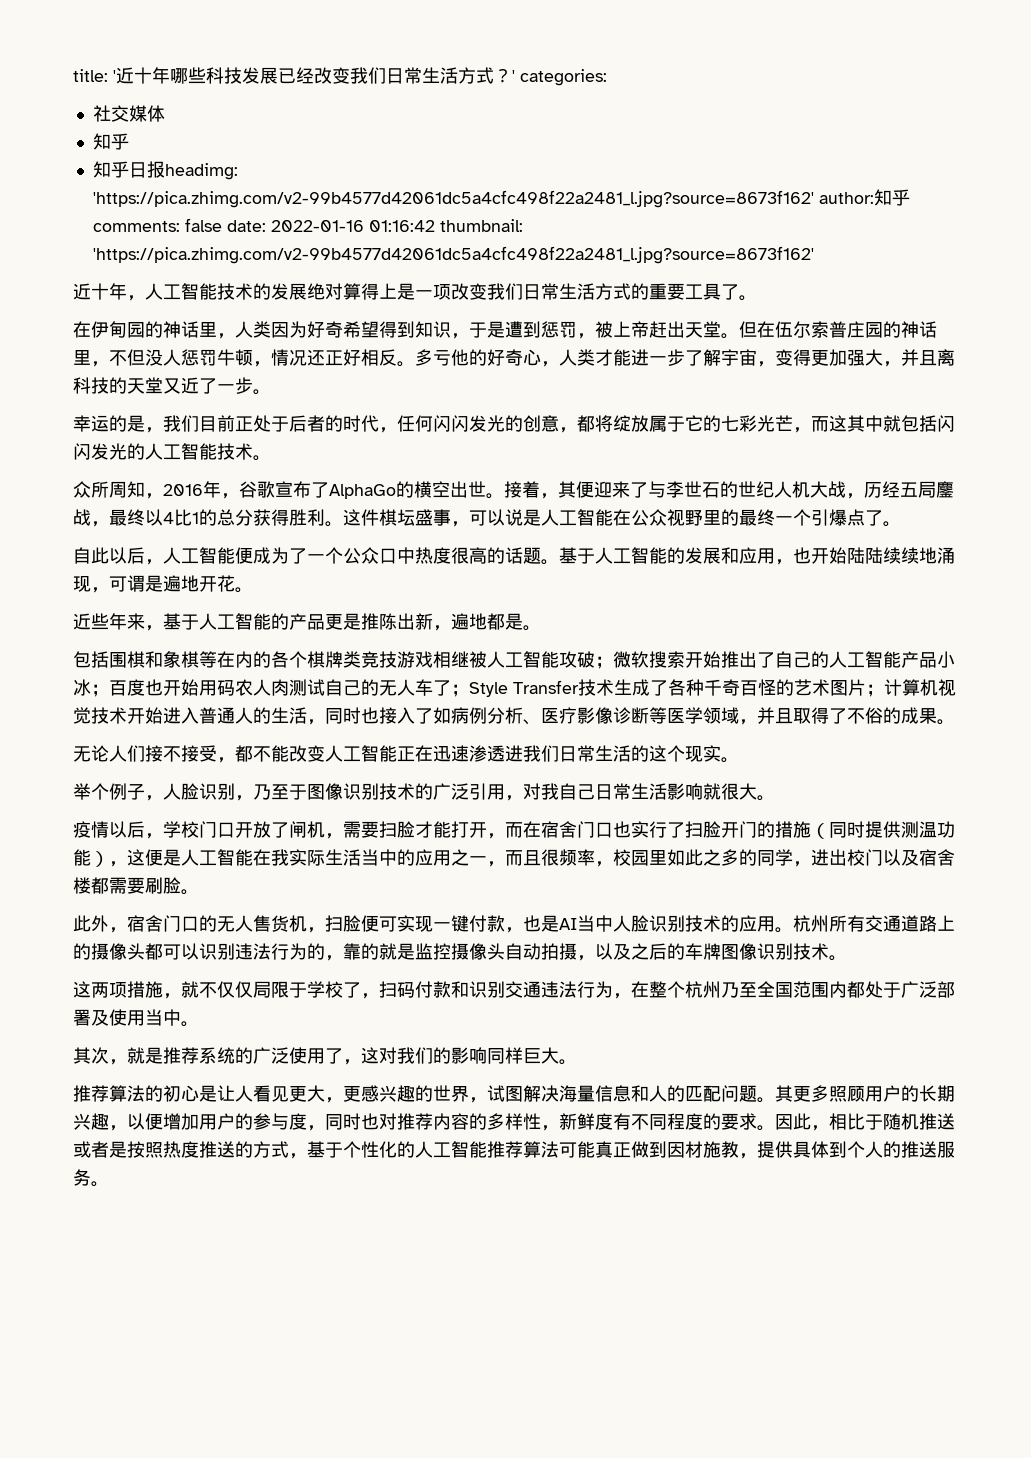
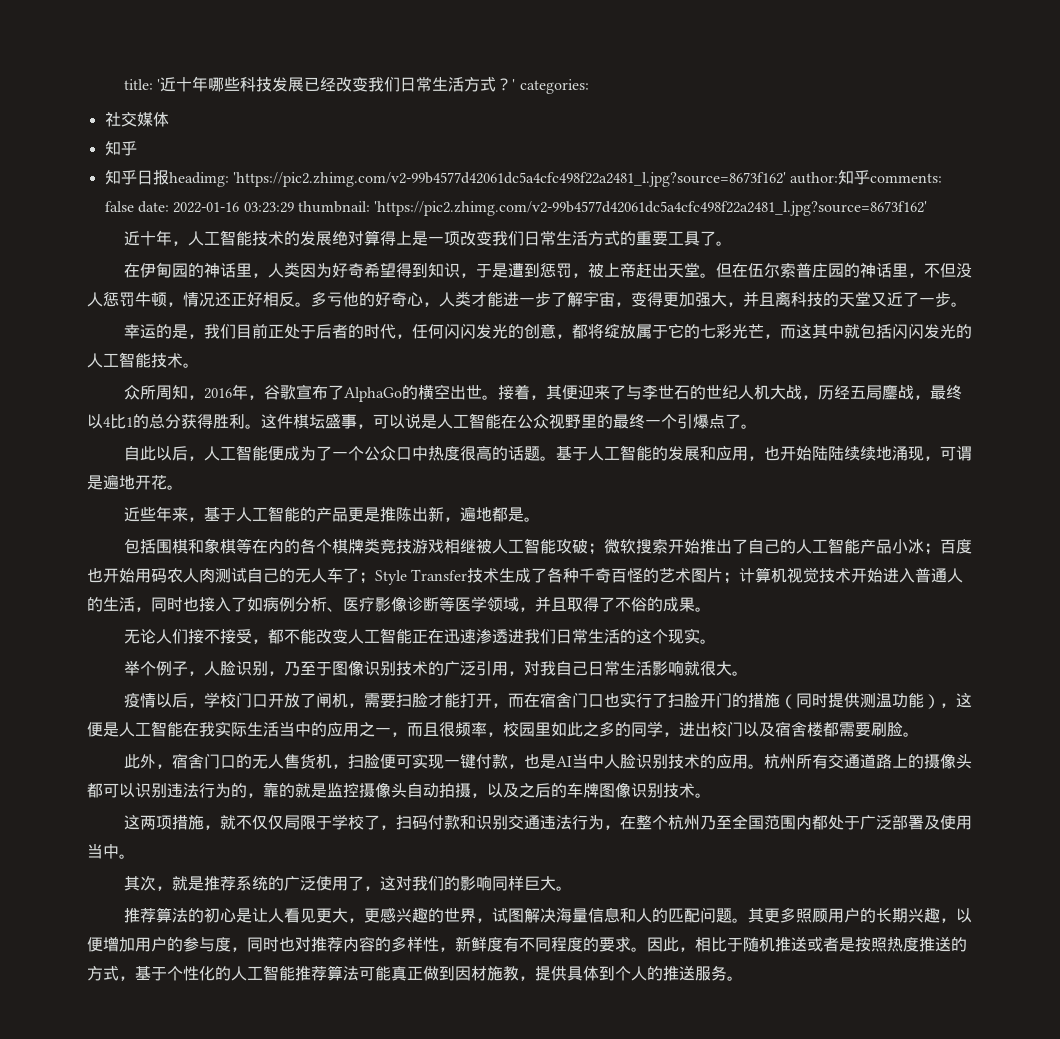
- 知乎日报headimg: 'https://pica.zhimg.com/v2-99b4577d42061dc5a4cfc498f22a2481_l.jpg?source=8673f162' author:知乎comments: false date: 2022-01-16 01:16:42 thumbnail: 'https://pica.zhimg.com/v2-99b4577d42061dc5a4cfc498f22a2481_l.jpg?source=8673f162'
+ 知乎日报headimg: 'https://pic2.zhimg.com/v2-99b4577d42061dc5a4cfc498f22a2481_l.jpg?source=8673f162' author:知乎comments: false date: 2022-01-16 03:23:29 thumbnail: 'https://pic2.zhimg.com/v2-99b4577d42061dc5a4cfc498f22a2481_l.jpg?source=8673f162'

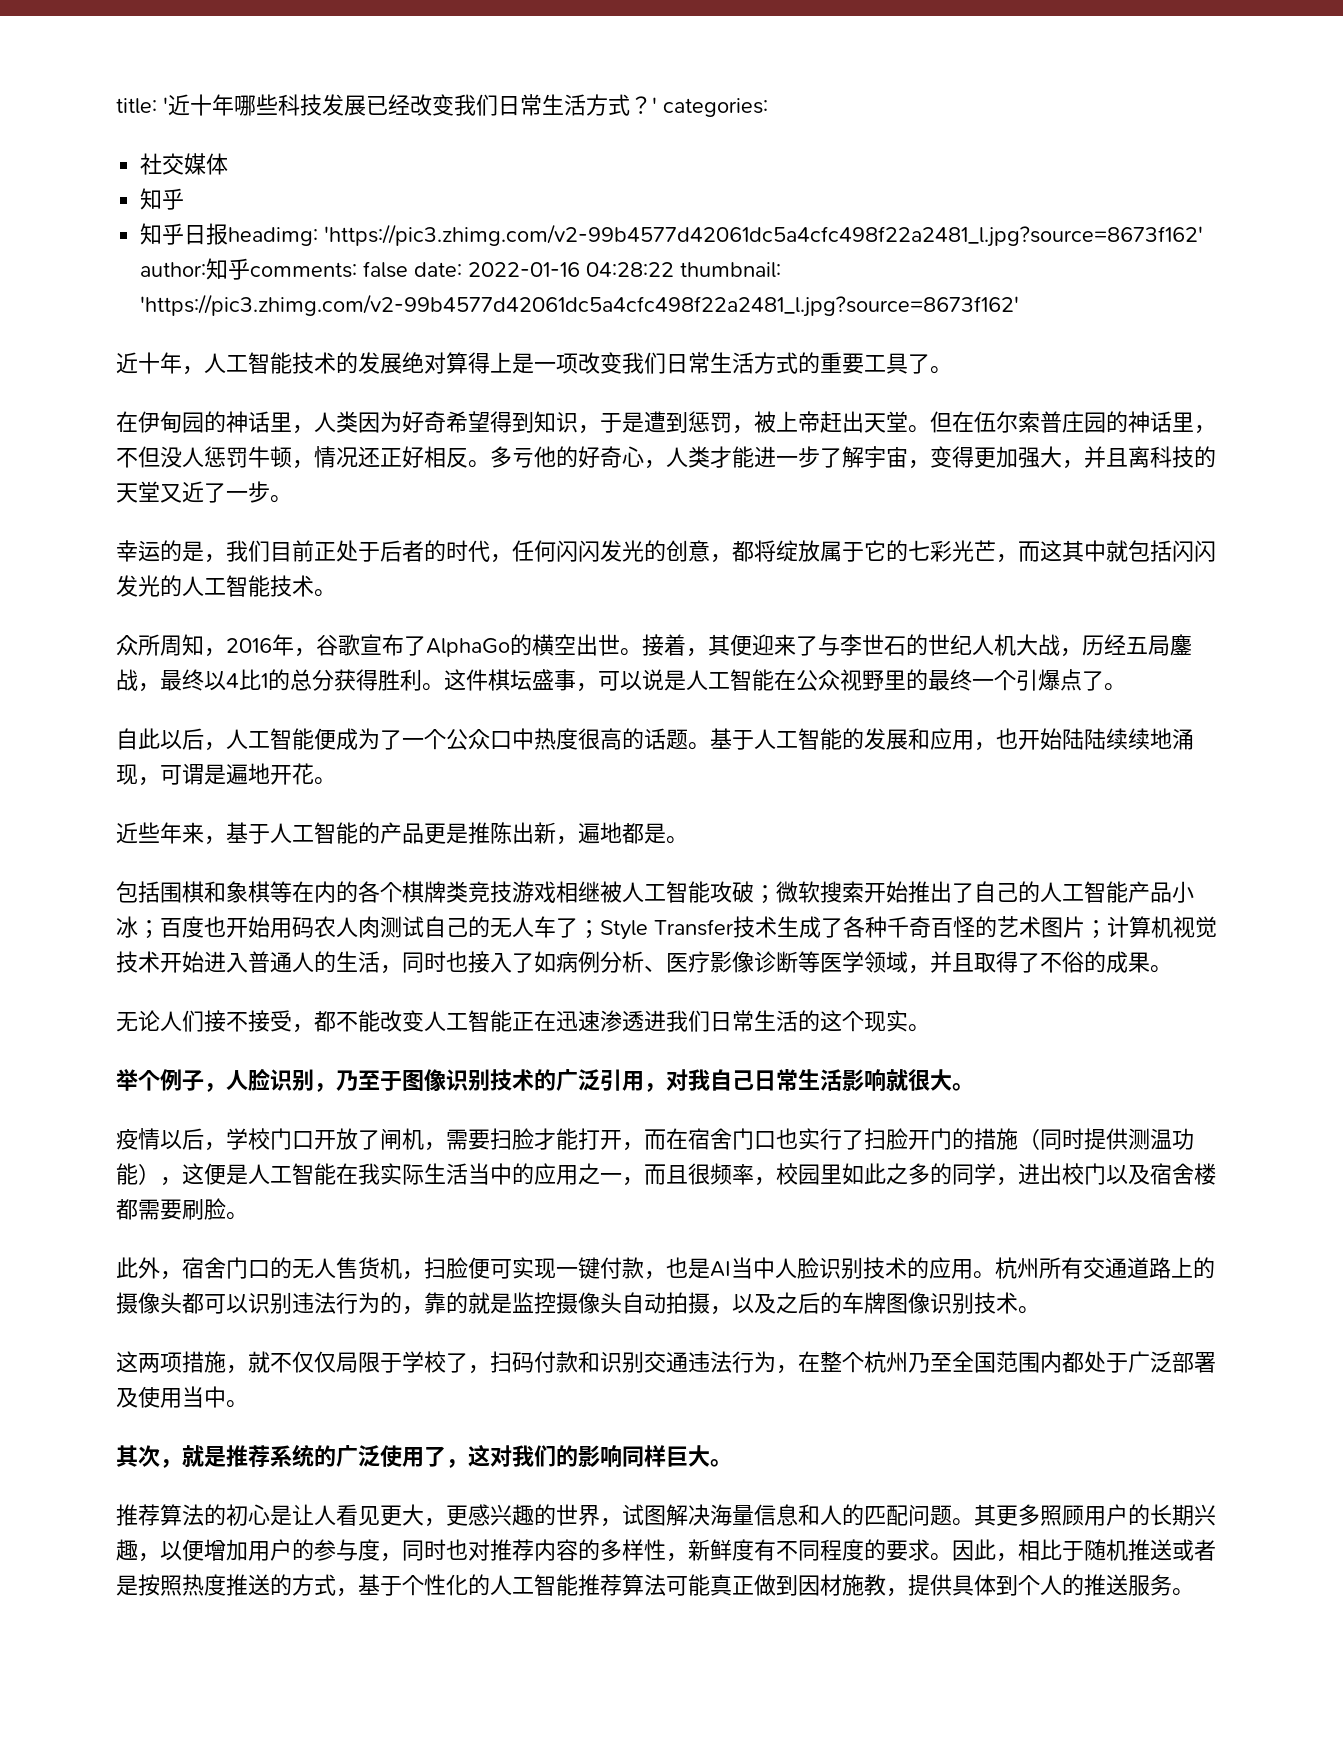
- 知乎日报headimg: 'https://pic2.zhimg.com/v2-99b4577d42061dc5a4cfc498f22a2481_l.jpg?source=8673f162' author:知乎comments: false date: 2022-01-16 03:23:29 thumbnail: 'https://pic2.zhimg.com/v2-99b4577d42061dc5a4cfc498f22a2481_l.jpg?source=8673f162'
+ 知乎日报headimg: 'https://pic3.zhimg.com/v2-99b4577d42061dc5a4cfc498f22a2481_l.jpg?source=8673f162' author:知乎comments: false date: 2022-01-16 04:28:22 thumbnail: 'https://pic3.zhimg.com/v2-99b4577d42061dc5a4cfc498f22a2481_l.jpg?source=8673f162'

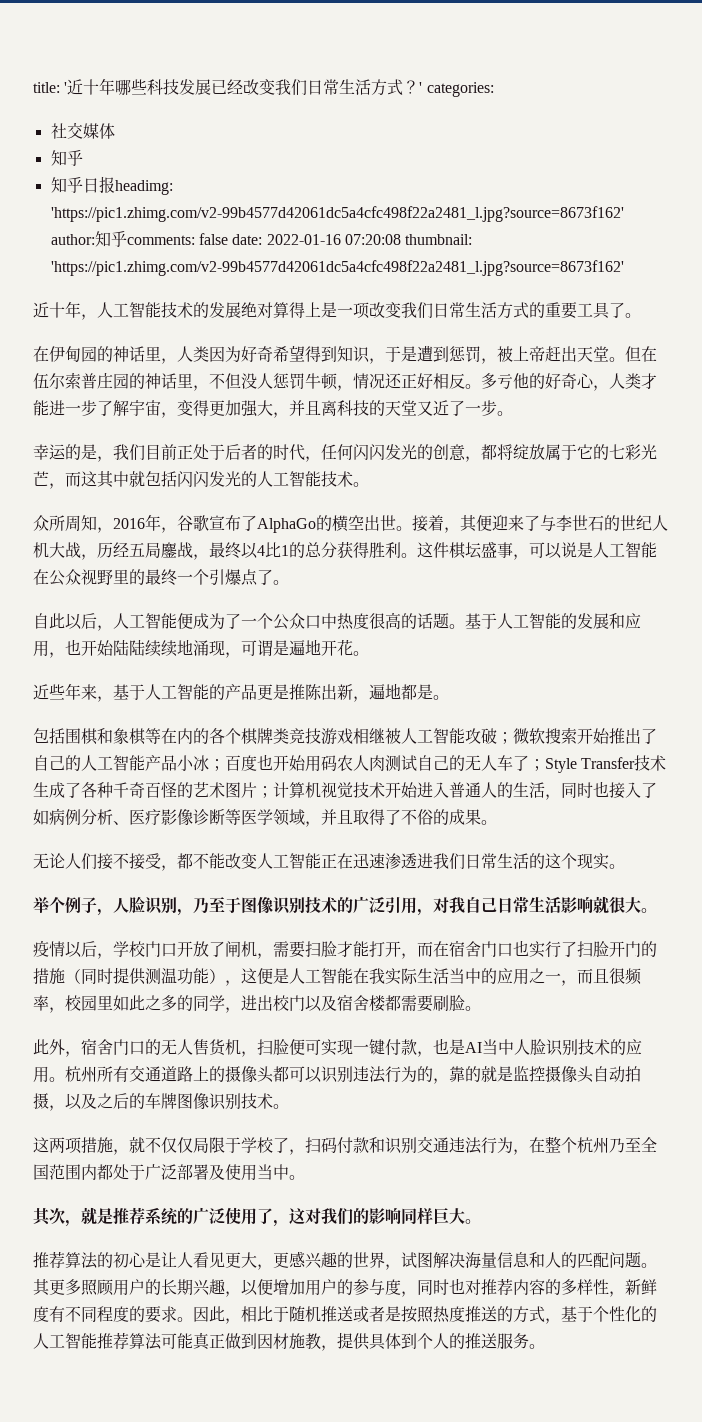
- 知乎日报headimg: 'https://pic3.zhimg.com/v2-99b4577d42061dc5a4cfc498f22a2481_l.jpg?source=8673f162' author:知乎comments: false date: 2022-01-16 04:28:22 thumbnail: 'https://pic3.zhimg.com/v2-99b4577d42061dc5a4cfc498f22a2481_l.jpg?source=8673f162'
+ 知乎日报headimg: 'https://pic1.zhimg.com/v2-99b4577d42061dc5a4cfc498f22a2481_l.jpg?source=8673f162' author:知乎comments: false date: 2022-01-16 07:20:08 thumbnail: 'https://pic1.zhimg.com/v2-99b4577d42061dc5a4cfc498f22a2481_l.jpg?source=8673f162'

